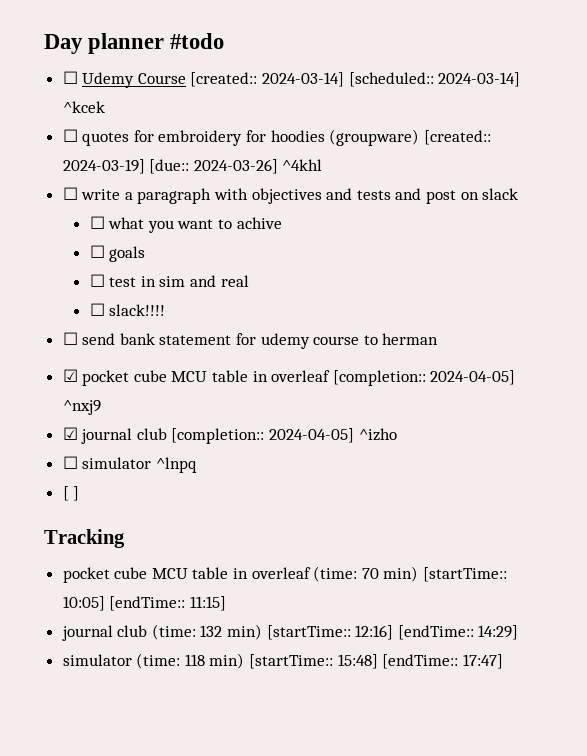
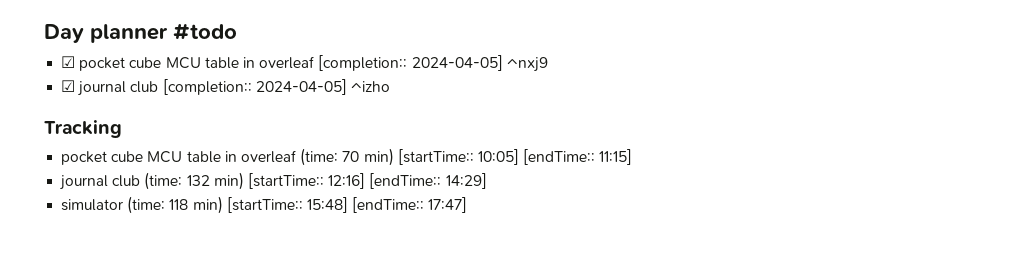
- ☐ Udemy Course [created:: 2024-03-14] [scheduled:: 2024-03-14] ^kcek
- ☐ quotes for embroidery for hoodies (groupware) [created:: 2024-03-19] [due:: 2024-03-26] ^4khl
- ☐ write a paragraph with objectives and tests and post on slack
- ☐ what you want to achive
- ☐ goals
- ☐ test in sim and real
- ☐ slack!!!!
- ☐ send bank statement for udemy course to herman
- ☐ simulator ^lnpq
- [ ]

